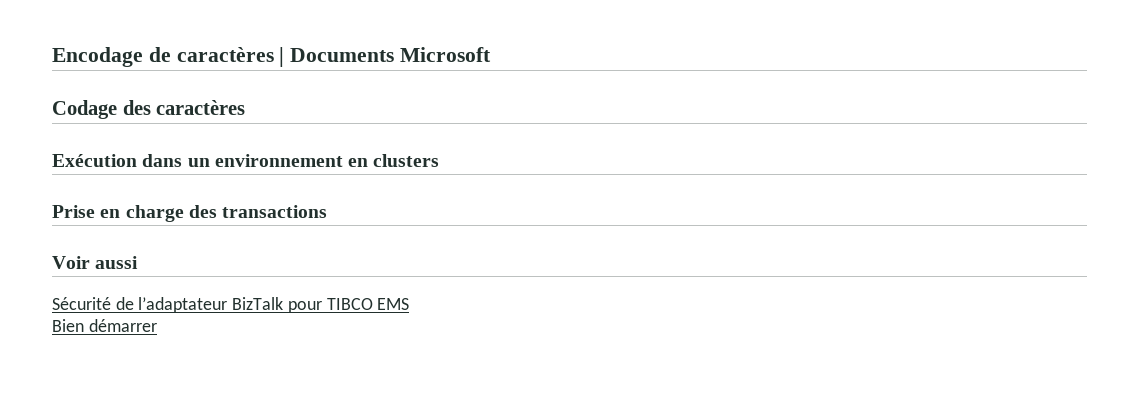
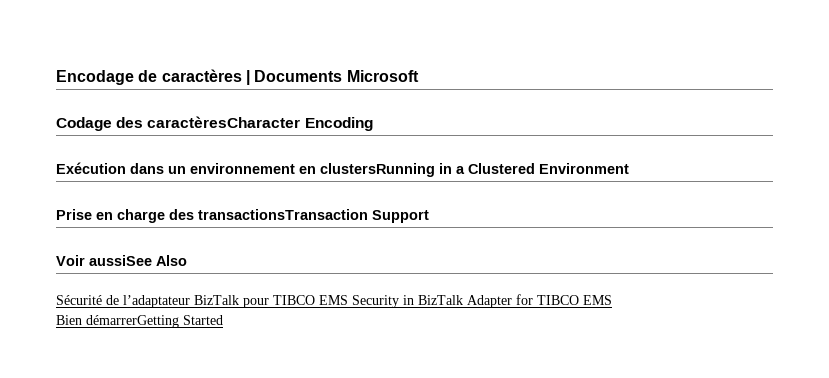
- Codage des caractères
+ Codage des caractèresCharacter Encoding
- Exécution dans un environnement en clusters
+ Exécution dans un environnement en clustersRunning in a Clustered Environment
- Prise en charge des transactions
+ Prise en charge des transactionsTransaction Support
- Voir aussi
+ Voir aussiSee Also
- Sécurité de l’adaptateur BizTalk pour TIBCO EMS
+ Sécurité de l’adaptateur BizTalk pour TIBCO EMS Security in BizTalk Adapter for TIBCO EMS
- Bien démarrer
+ Bien démarrerGetting Started

